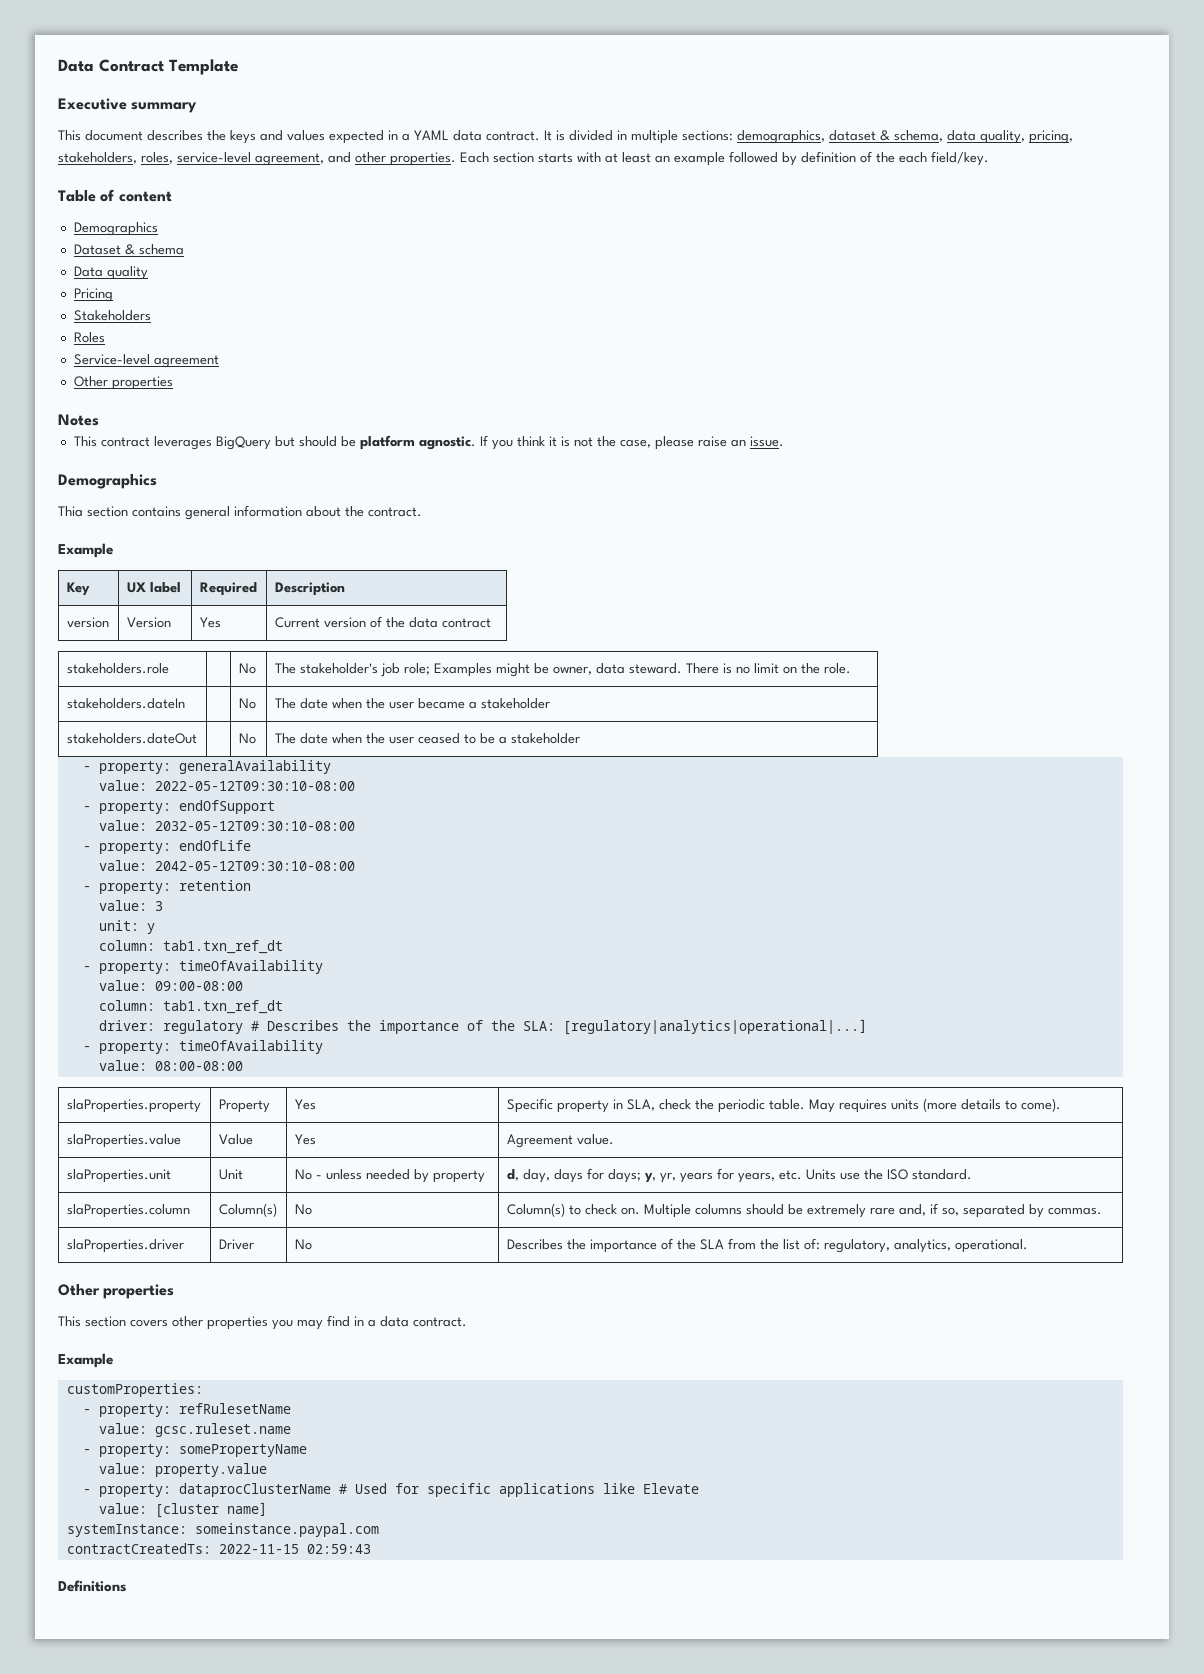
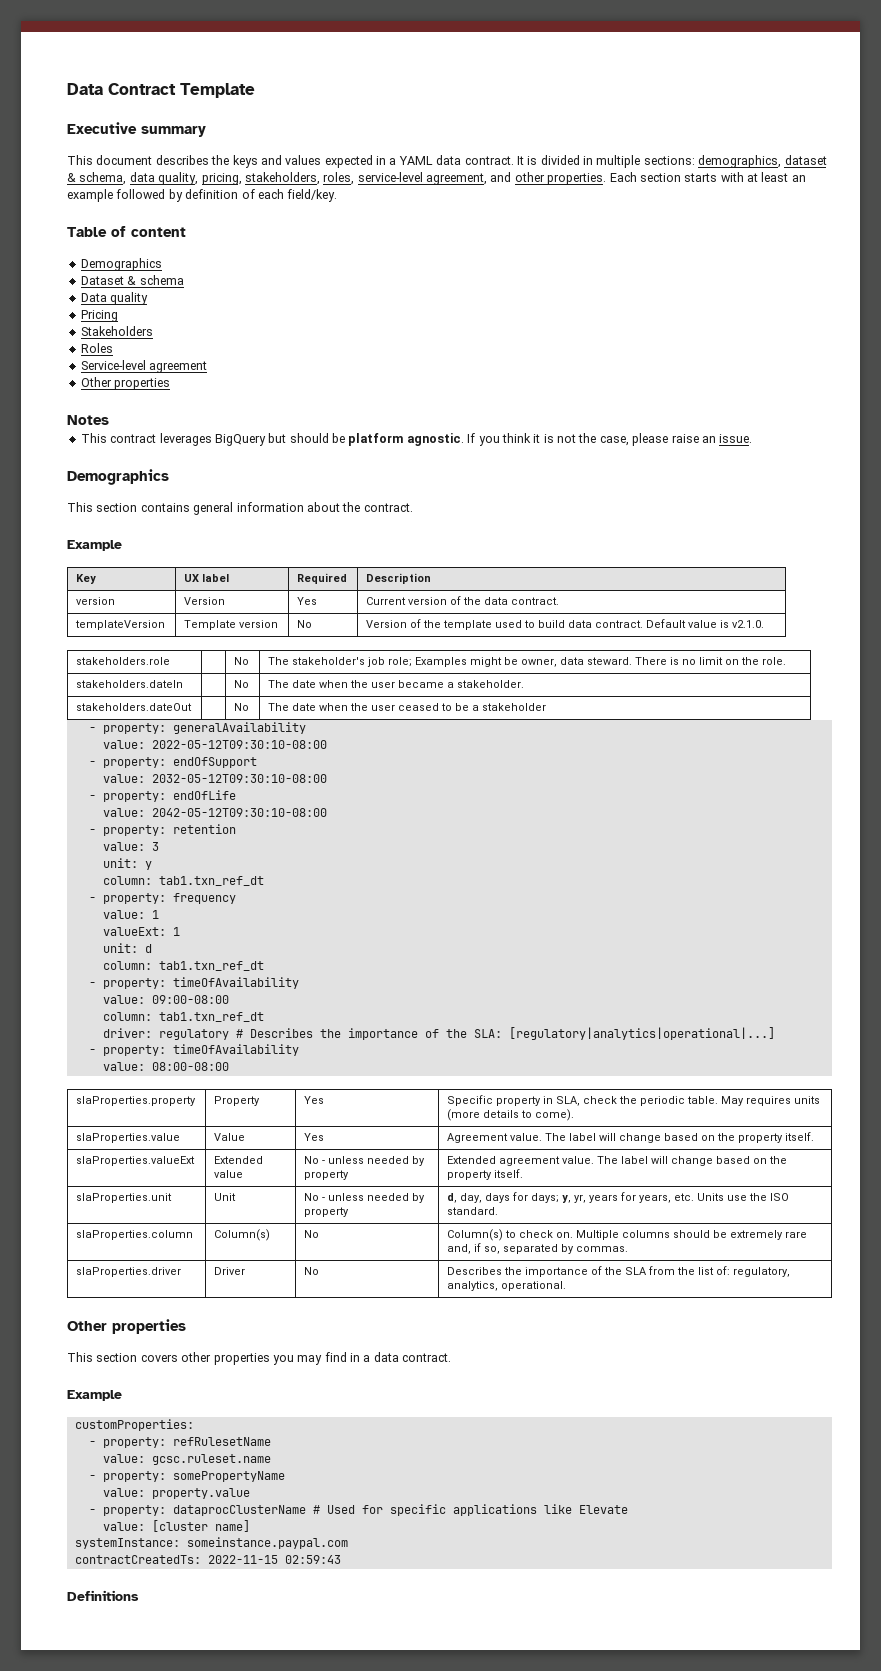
- Each section starts with at least an example followed by definition of the each field/key.
+ Each section starts with at least an example followed by definition of each field/key.
- Thia section contains general information about the contract.
+ This section contains general information about the contract.
- version | Version | Yes | Current version of the data contract
+ version | Version | Yes | Current version of the data contract.
+ templateVersion | Template version | No | Version of the template used to build data contract. Default value is v2.1.0.
- stakeholders.dateIn | | No | The date when the user became a stakeholder
+ stakeholders.dateIn | | No | The date when the user became a stakeholder.
+ - property: frequency
+ value: 1
+ valueExt: 1
+ unit: d
+ column: tab1.txn_ref_dt
- slaProperties.value | Value | Yes | Agreement value.
+ slaProperties.value | Value | Yes | Agreement value. The label will change based on the property itself.
+ slaProperties.valueExt | Extended value | No - unless needed by property | Extended agreement value. The label will change based on the property itself.

